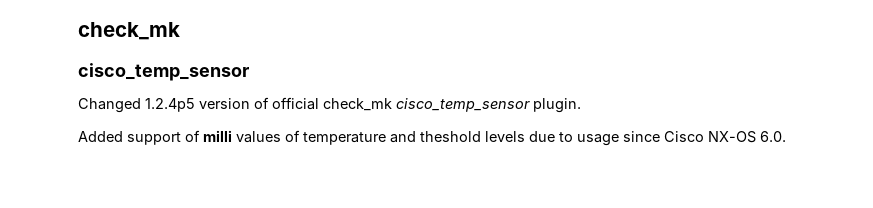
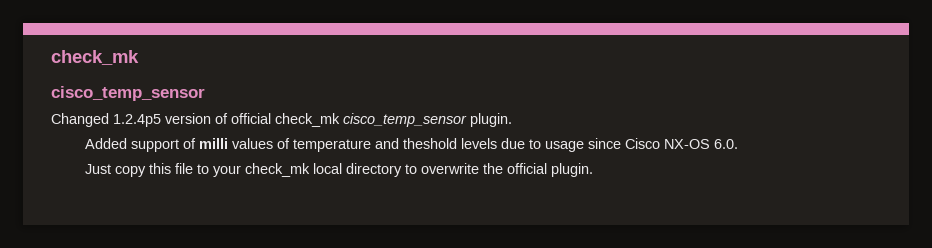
+ Just copy this file to your check_mk local directory to overwrite the official plugin.

